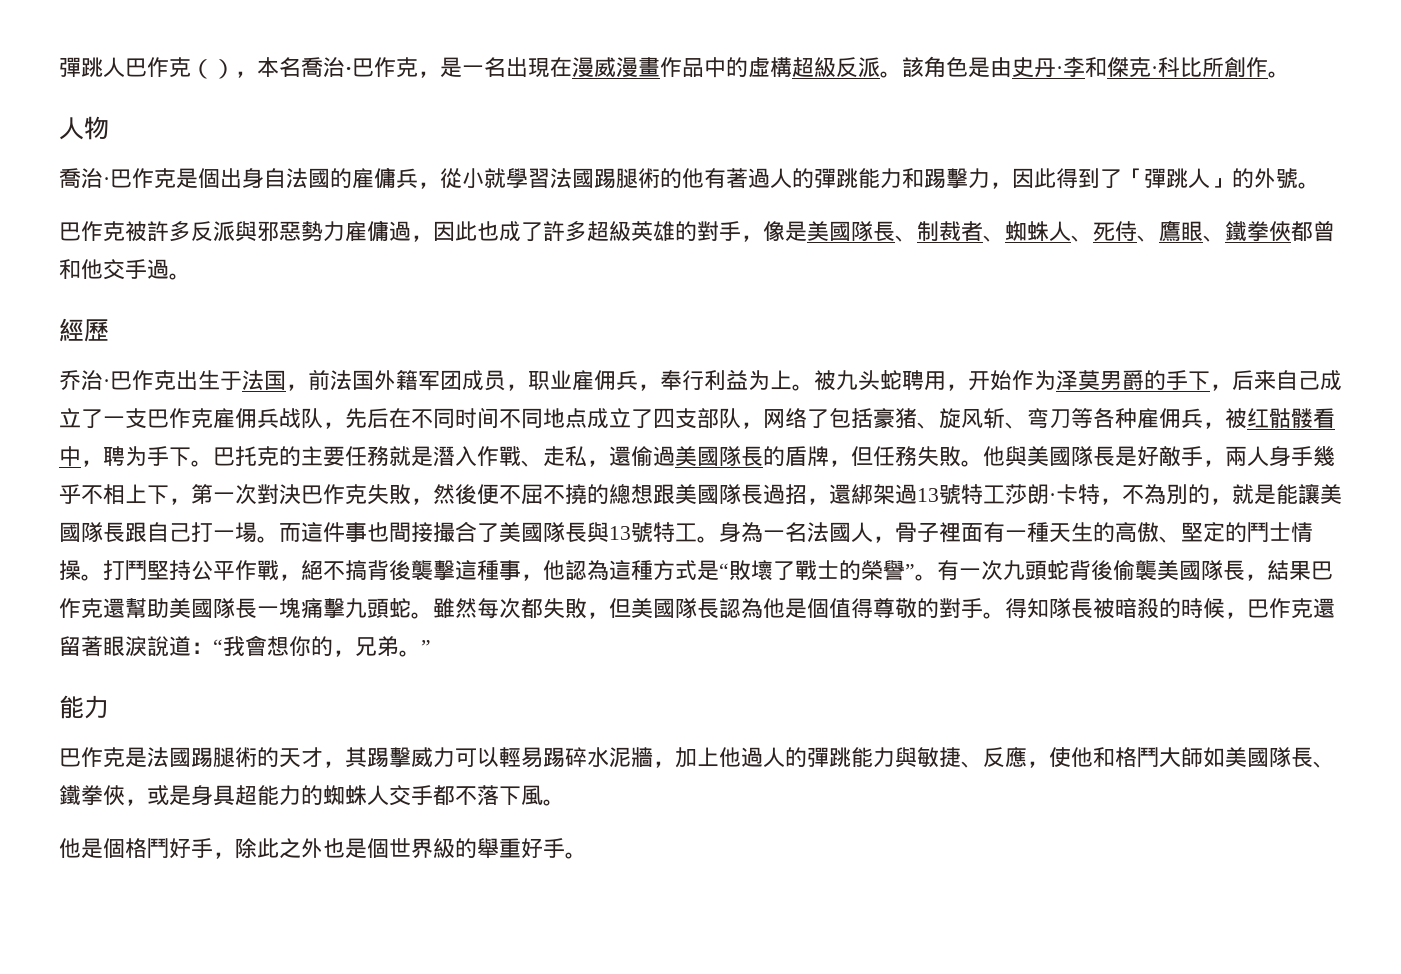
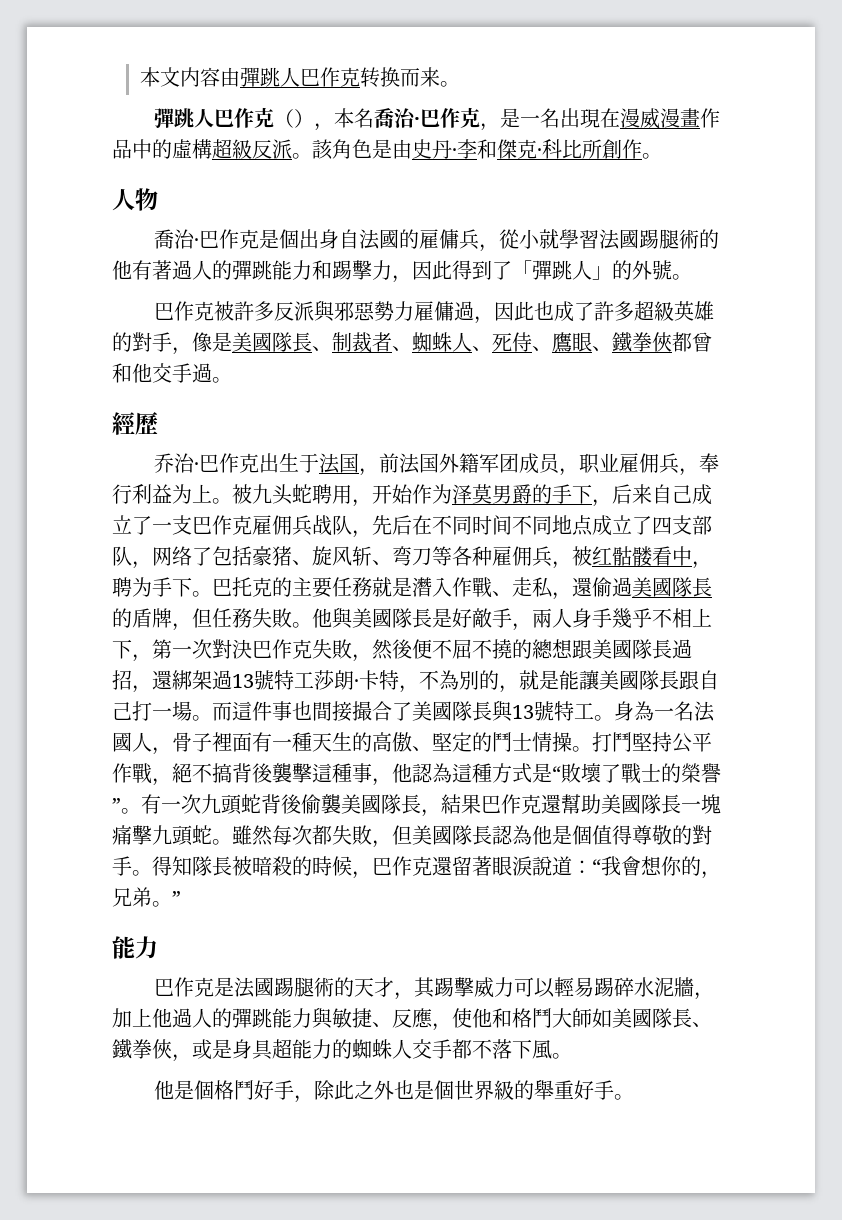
+ 本文内容由彈跳人巴作克转换而来。

